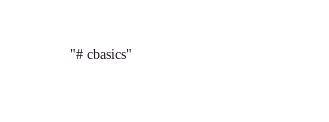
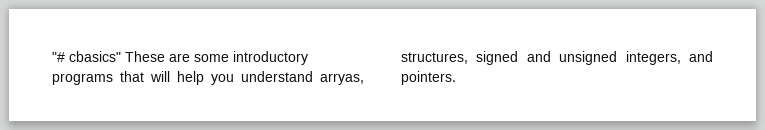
- "# cbasics"
+ "# cbasics" These are some introductory programs that will help you understand arryas, structures, signed and unsigned integers, and pointers.

